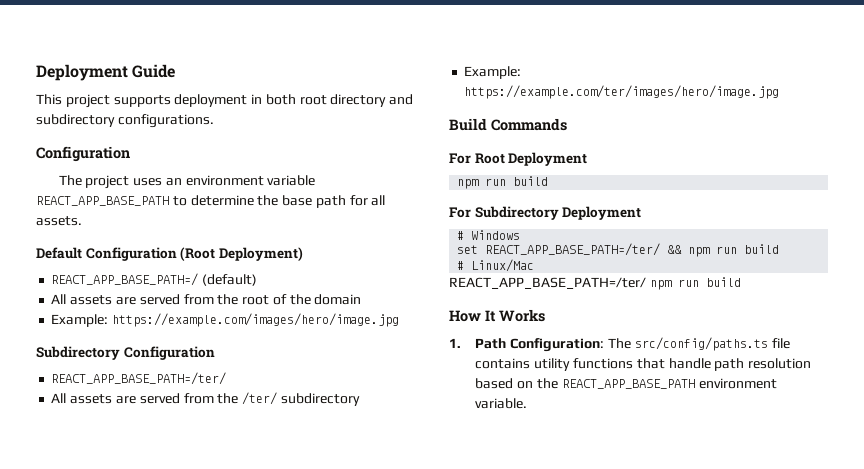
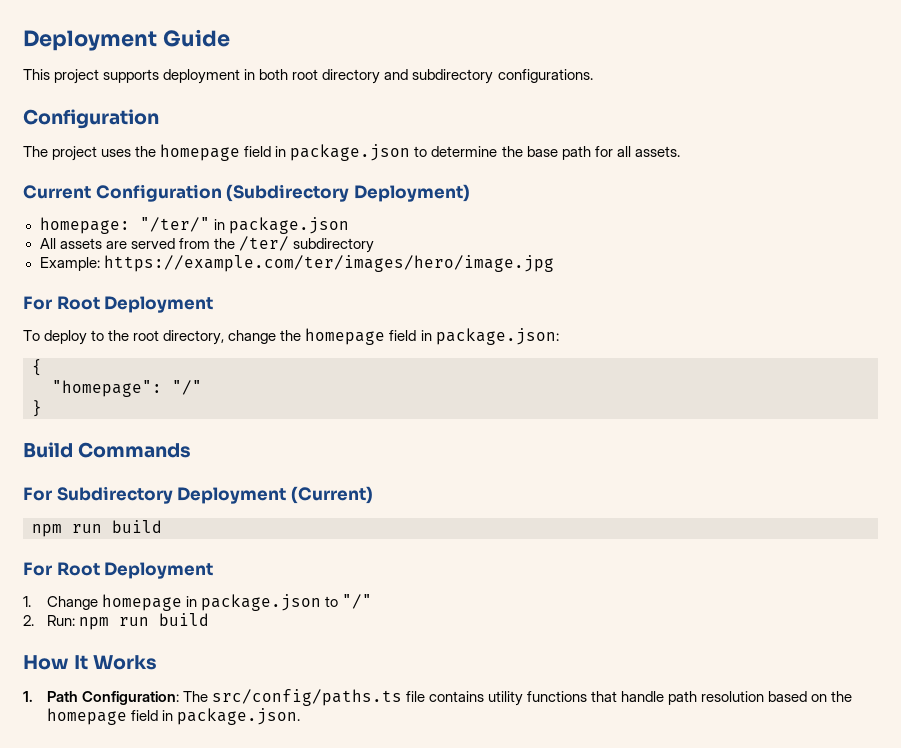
- The project uses an environment variable REACT_APP_BASE_PATH to determine the base path for all assets.
+ The project uses the homepage field in package.json to determine the base path for all assets.
- Default Configuration (Root Deployment)
- REACT_APP_BASE_PATH=/ (default)
- All assets are served from the root of the domain
- Example: https://example.com/images/hero/image.jpg
- Subdirectory Configuration
- REACT_APP_BASE_PATH=/ter/
+ Current Configuration (Subdirectory Deployment)
+ homepage: "/ter/" in package.json
  Example: https://example.com/ter/images/hero/image.jpg
+ For Root Deployment
+ To deploy to the root directory, change the homepage field in package.json:
+ {
+ "homepage": "/"
+ }
+ For Subdirectory Deployment (Current)
+ npm run build
  For Root Deployment
- npm run build
- For Subdirectory Deployment
- # Windows
- set REACT_APP_BASE_PATH=/ter/ && npm run build
- # Linux/Mac
- REACT_APP_BASE_PATH=/ter/ npm run build
+ 1. Change homepage in package.json to "/"
+ 2. Run: npm run build
- 1. Path Configuration: The src/config/paths.ts file contains utility functions that handle path resolution based on the REACT_APP_BASE_PATH environment variable.
+ 1. Path Configuration: The src/config/paths.ts file contains utility functions that handle path resolution based on the homepage field in package.json.

